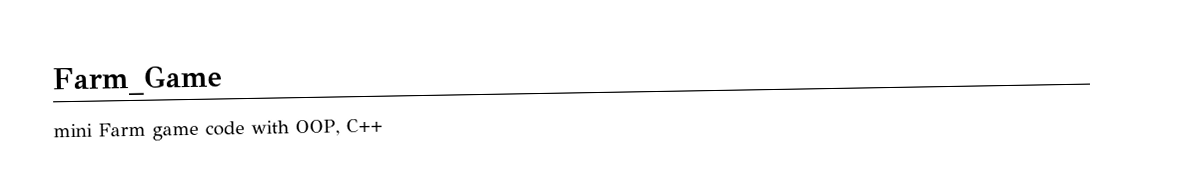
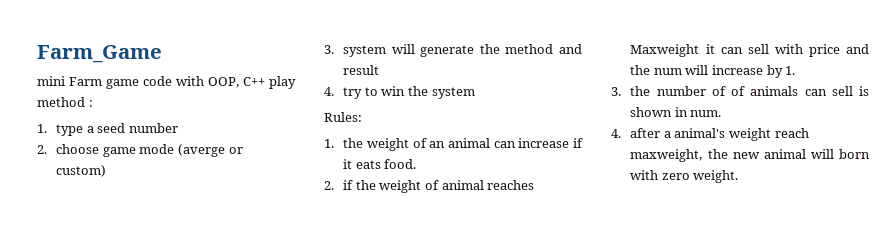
- mini Farm game code with OOP, C++
+ mini Farm game code with OOP, C++ play method :
+ 1. type a seed number
+ 2. choose game mode (averge or custom)
+ 3. system will generate the method and result
+ 4. try to win the system
+ Rules:
+ 1. the weight of an animal can increase if it eats food.
+ 2. if the weight of animal reaches Maxweight it can sell with price and the num will increase by 1.
+ 3. the number of of animals can sell is shown in num.
+ 4. after a animal's weight reach maxweight, the new animal will born with zero weight.

